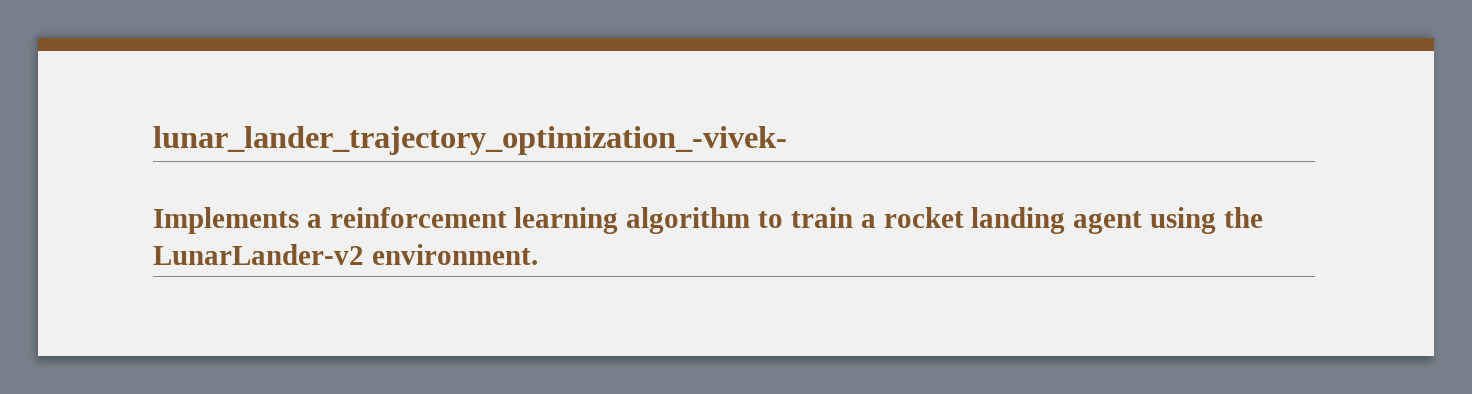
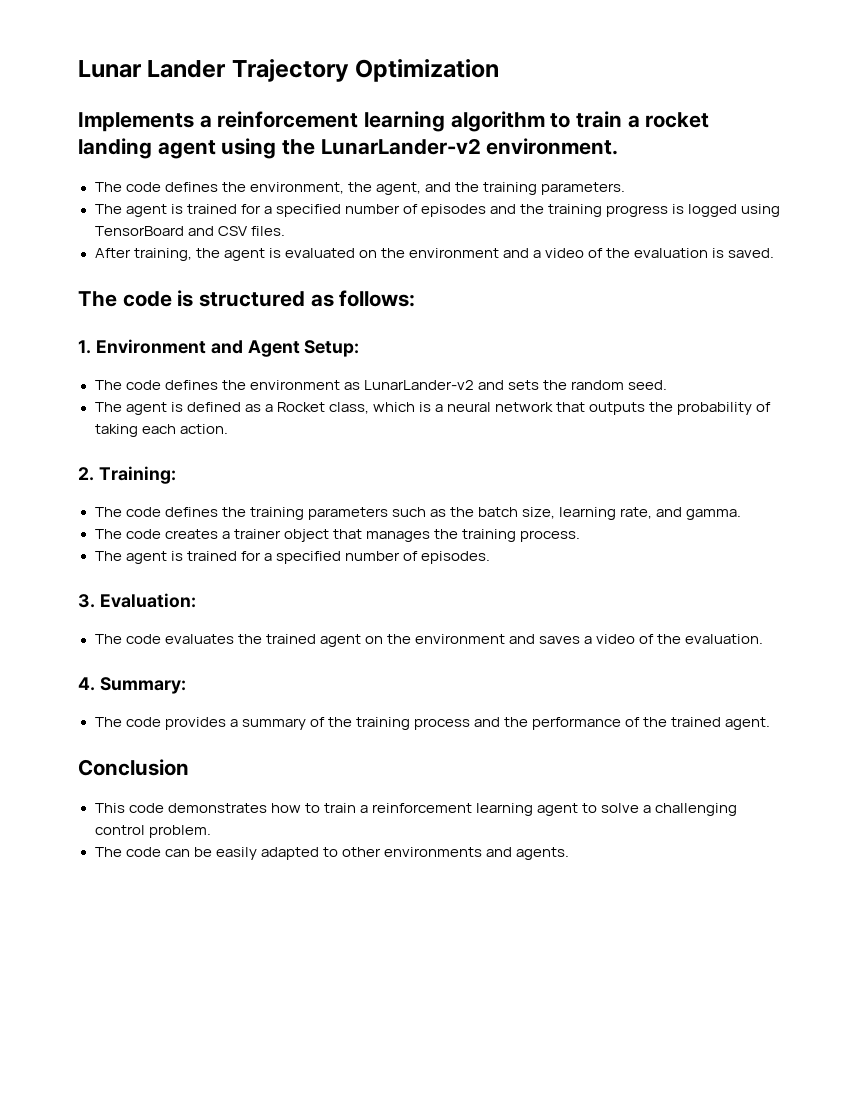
- lunar_lander_trajectory_optimization_-vivek-
+ Lunar Lander Trajectory Optimization
+ The code defines the environment, the agent, and the training parameters.
+ The agent is trained for a specified number of episodes and the training progress is logged using TensorBoard and CSV files.
+ After training, the agent is evaluated on the environment and a video of the evaluation is saved.
+ The code is structured as follows:
+ 1. Environment and Agent Setup:
+ The code defines the environment as LunarLander-v2 and sets the random seed.
+ The agent is defined as a Rocket class, which is a neural network that outputs the probability of taking each action.
+ 2. Training:
+ The code defines the training parameters such as the batch size, learning rate, and gamma.
+ The code creates a trainer object that manages the training process.
+ The agent is trained for a specified number of episodes.
+ 3. Evaluation:
+ The code evaluates the trained agent on the environment and saves a video of the evaluation.
+ 4. Summary:
+ The code provides a summary of the training process and the performance of the trained agent.
+ Conclusion
+ This code demonstrates how to train a reinforcement learning agent to solve a challenging control problem.
+ The code can be easily adapted to other environments and agents.

